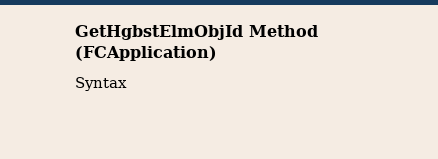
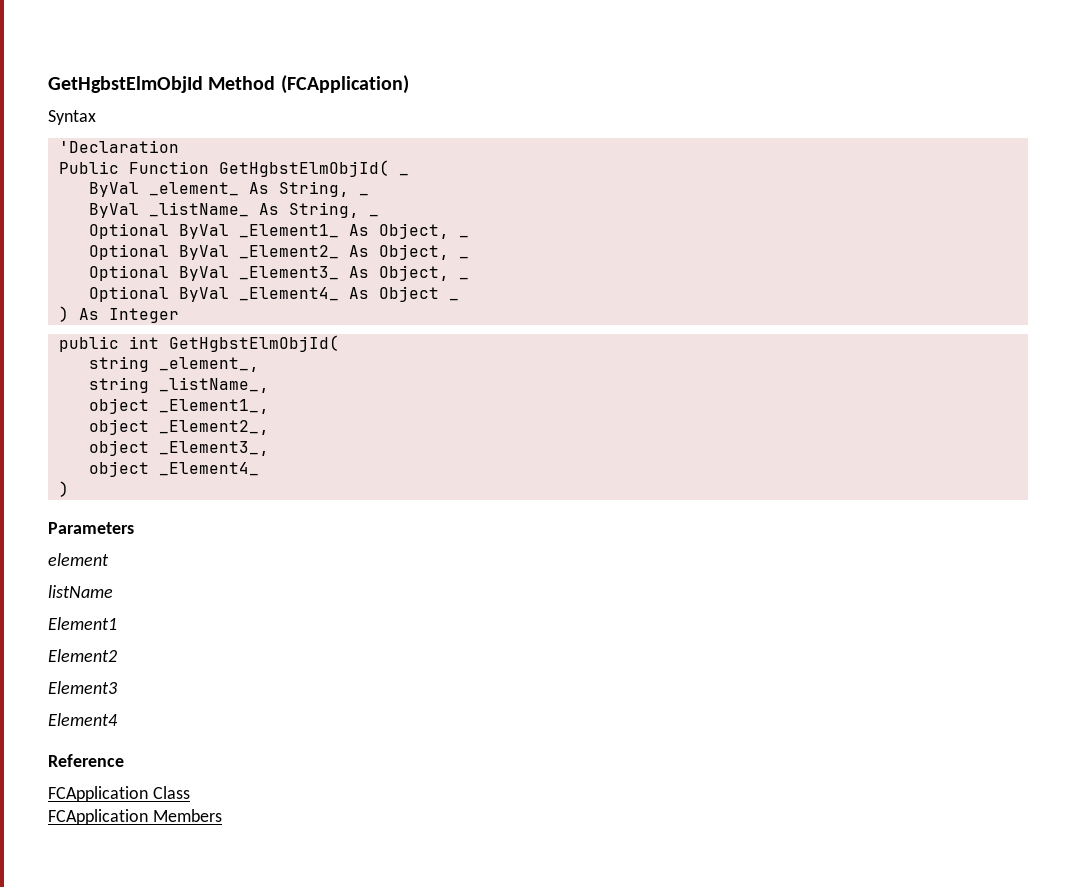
+ 'Declaration
+ Public Function GetHgbstElmObjId( _
+ ByVal _element_ As String, _
+ ByVal _listName_ As String, _
+ Optional ByVal _Element1_ As Object, _
+ Optional ByVal _Element2_ As Object, _
+ Optional ByVal _Element3_ As Object, _
+ Optional ByVal _Element4_ As Object _
+ ) As Integer
+ public int GetHgbstElmObjId(
+ string _element_,
+ string _listName_,
+ object _Element1_,
+ object _Element2_,
+ object _Element3_,
+ object _Element4_
+ )
+ Parameters
+ element
+ listName
+ Element1
+ Element2
+ Element3
+ Element4
+ Reference
+ FCApplication Class
+ FCApplication Members

